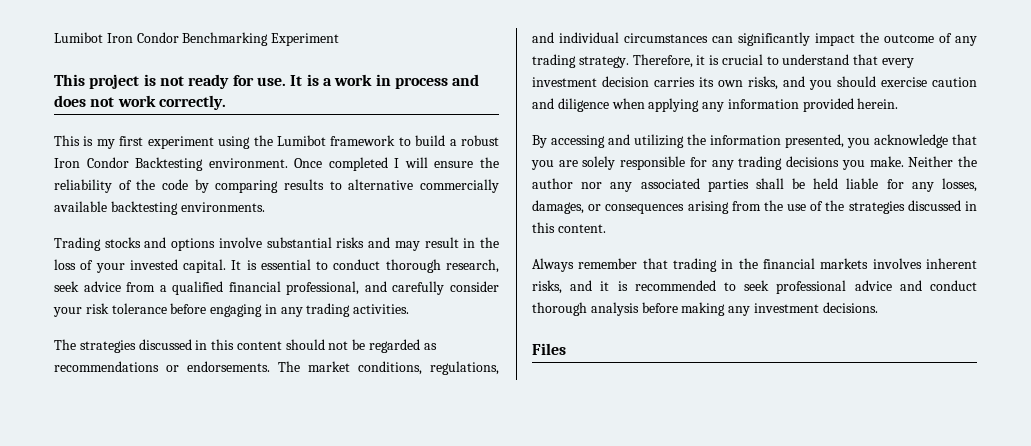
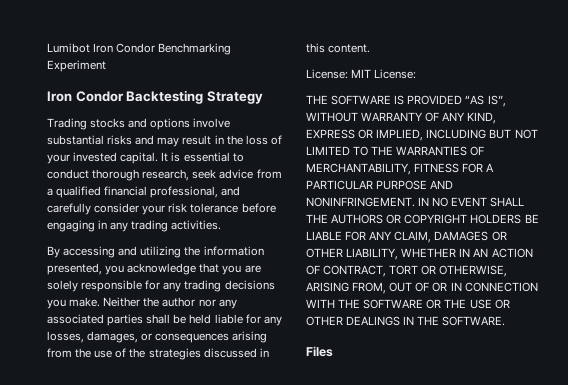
- This project is not ready for use. It is a work in process and does not work correctly.
- This is my first experiment using the Lumibot framework to build a robust Iron Condor Backtesting environment. Once completed I will ensure the reliability of the code by comparing results to alternative commercially available backtesting environments.
+ Iron Condor Backtesting Strategy
- The strategies discussed in this content should not be regarded as recommendations or endorsements. The market conditions, regulations, and individual circumstances can significantly impact the outcome of any trading strategy. Therefore, it is crucial to understand that every investment decision carries its own risks, and you should exercise caution and diligence when applying any information provided herein.
- Always remember that trading in the financial markets involves inherent risks, and it is recommended to seek professional advice and conduct thorough analysis before making any investment decisions.
+ License: MIT License:
+ THE SOFTWARE IS PROVIDED “AS IS”, WITHOUT WARRANTY OF ANY KIND, EXPRESS OR IMPLIED, INCLUDING BUT NOT LIMITED TO THE WARRANTIES OF MERCHANTABILITY, FITNESS FOR A PARTICULAR PURPOSE AND NONINFRINGEMENT. IN NO EVENT SHALL THE AUTHORS OR COPYRIGHT HOLDERS BE LIABLE FOR ANY CLAIM, DAMAGES OR OTHER LIABILITY, WHETHER IN AN ACTION OF CONTRACT, TORT OR OTHERWISE, ARISING FROM, OUT OF OR IN CONNECTION WITH THE SOFTWARE OR THE USE OR OTHER DEALINGS IN THE SOFTWARE.

